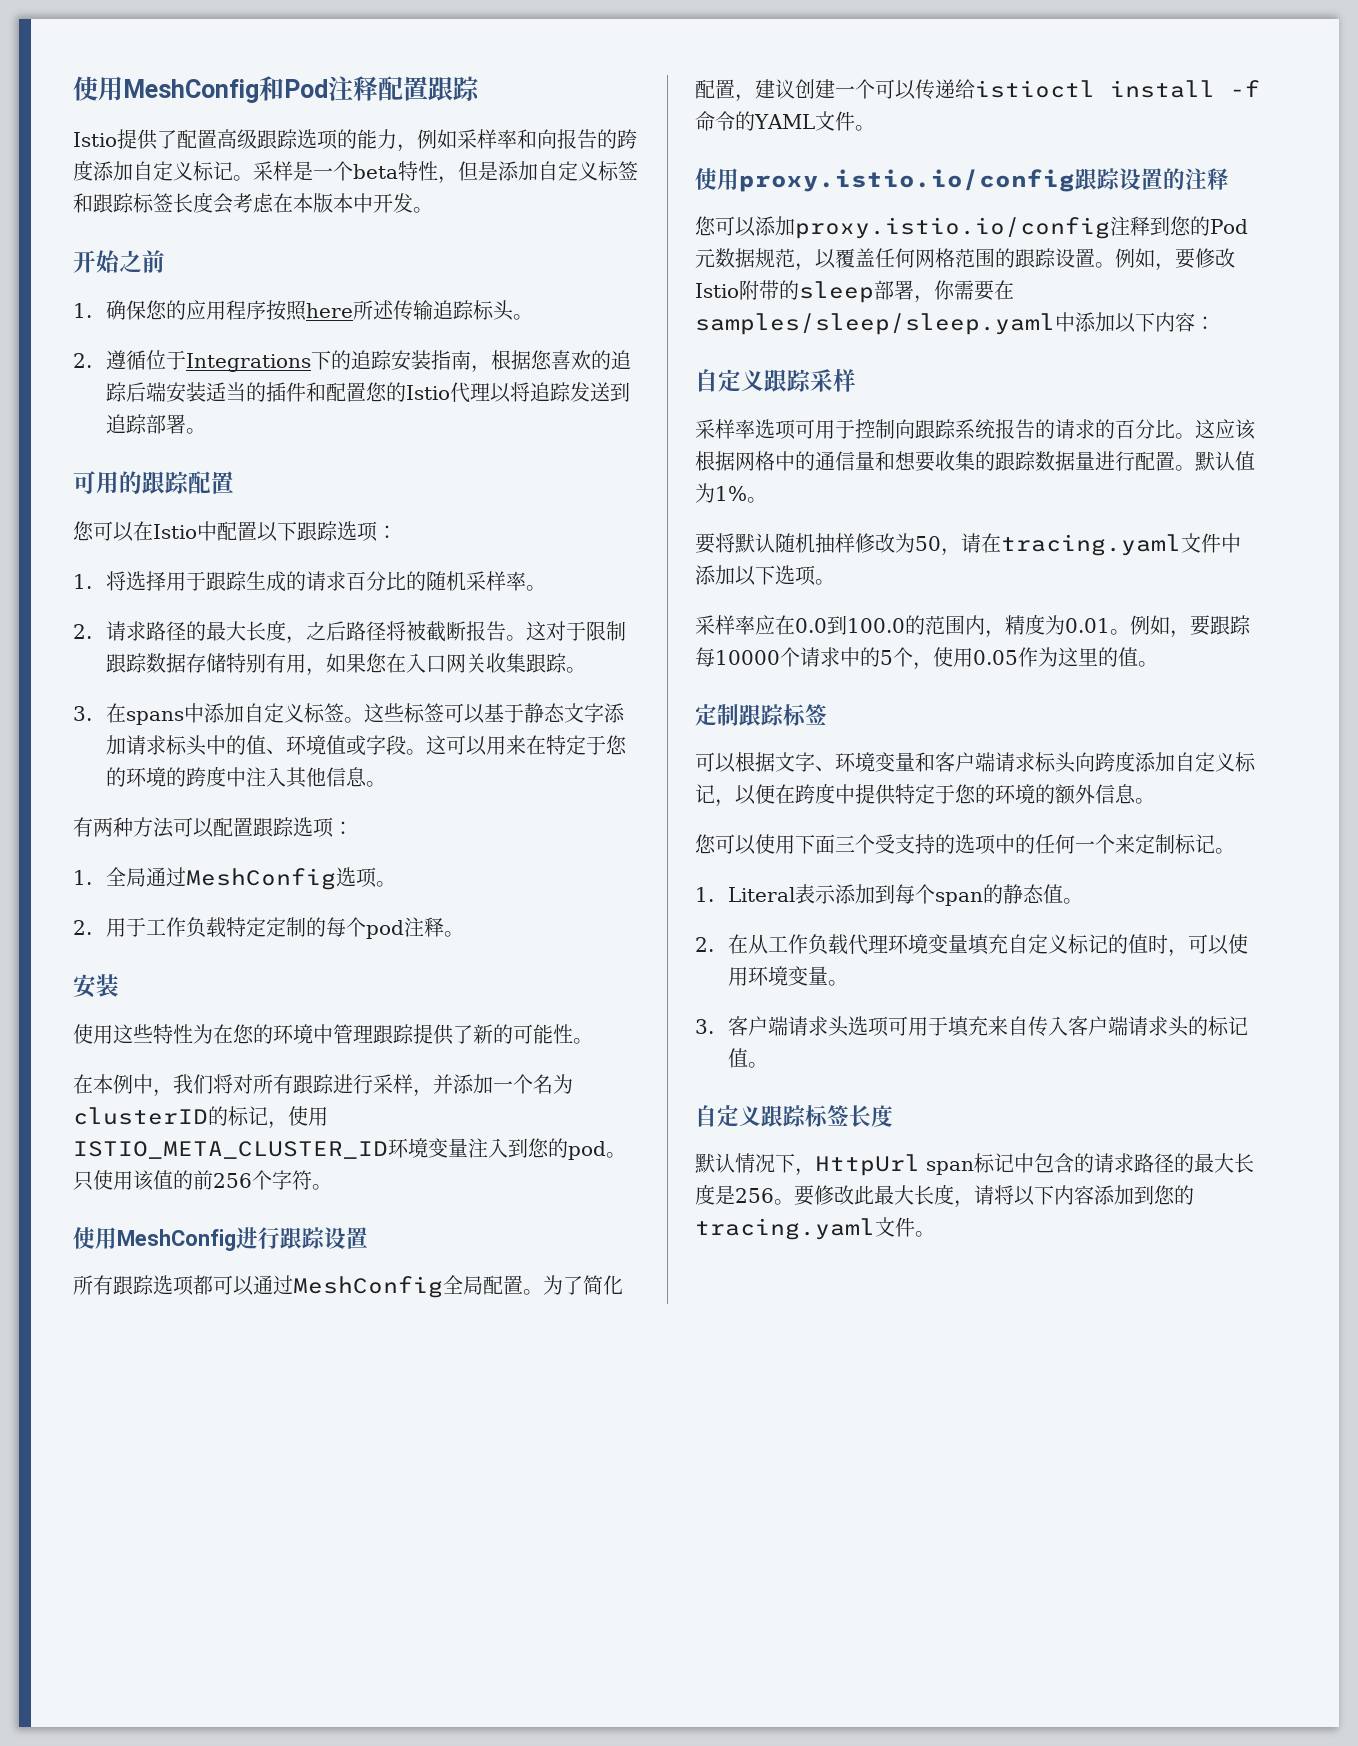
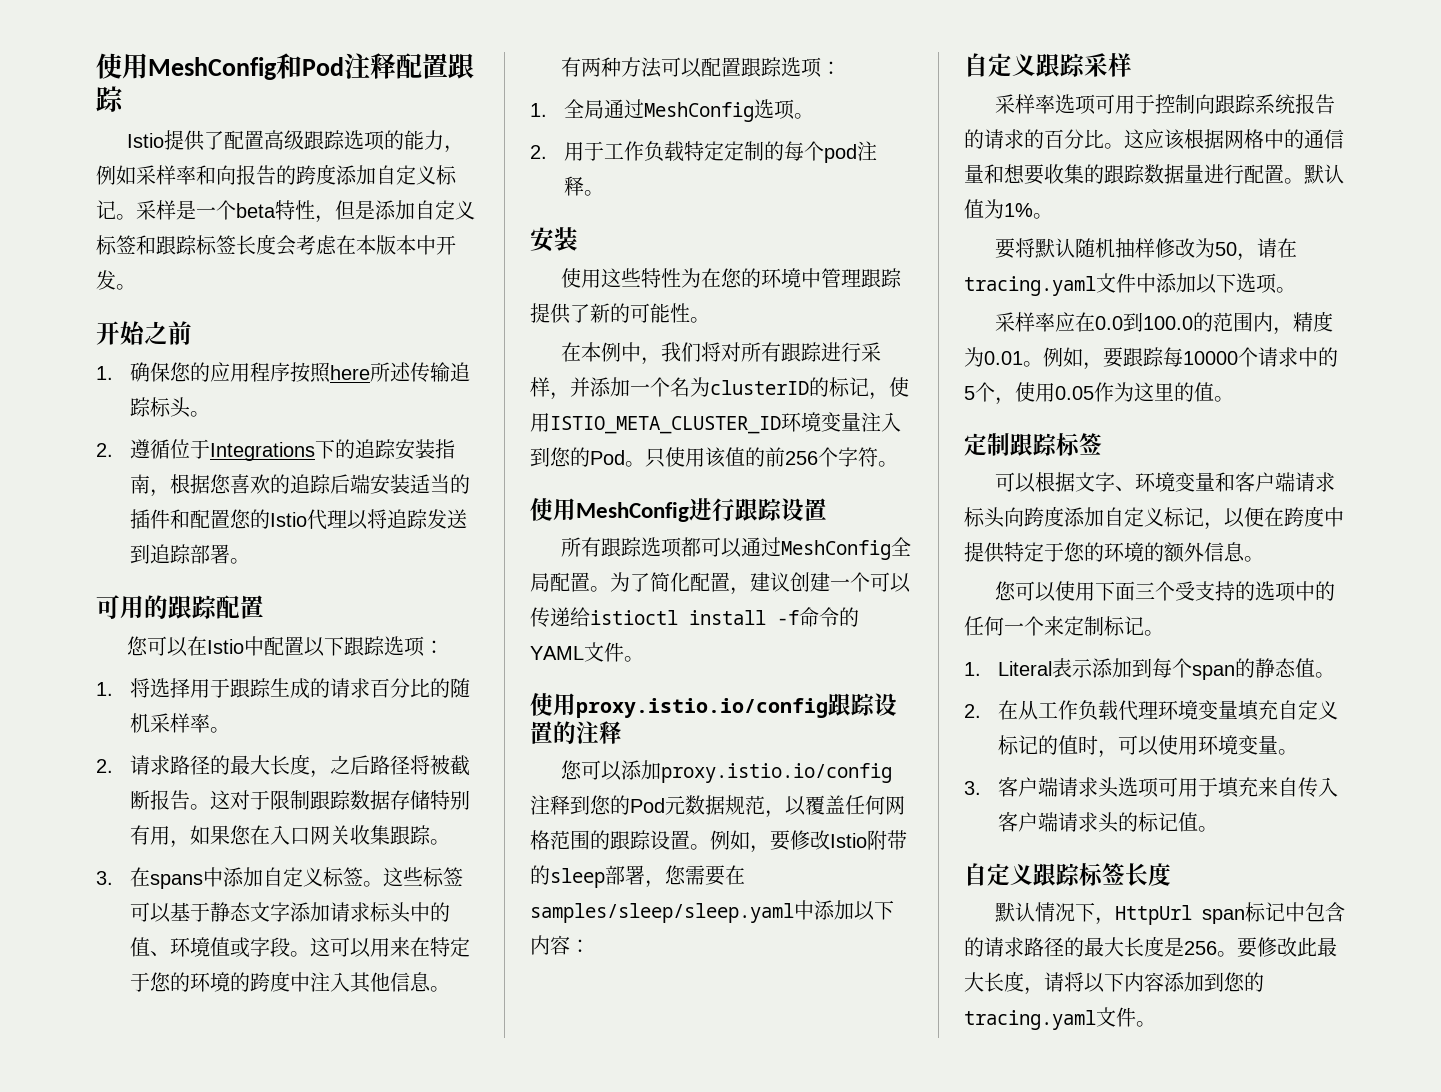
- 在本例中，我们将对所有跟踪进行采样，并添加一个名为clusterID的标记，使用ISTIO_META_CLUSTER_ID环境变量注入到您的pod。
+ 在本例中，我们将对所有跟踪进行采样，并添加一个名为clusterID的标记，使用ISTIO_META_CLUSTER_ID环境变量注入到您的Pod。
- 例如，要修改Istio附带的sleep部署，你需要在samples/sleep/sleep.yaml中添加以下内容：
+ 例如，要修改Istio附带的sleep部署，您需要在samples/sleep/sleep.yaml中添加以下内容：

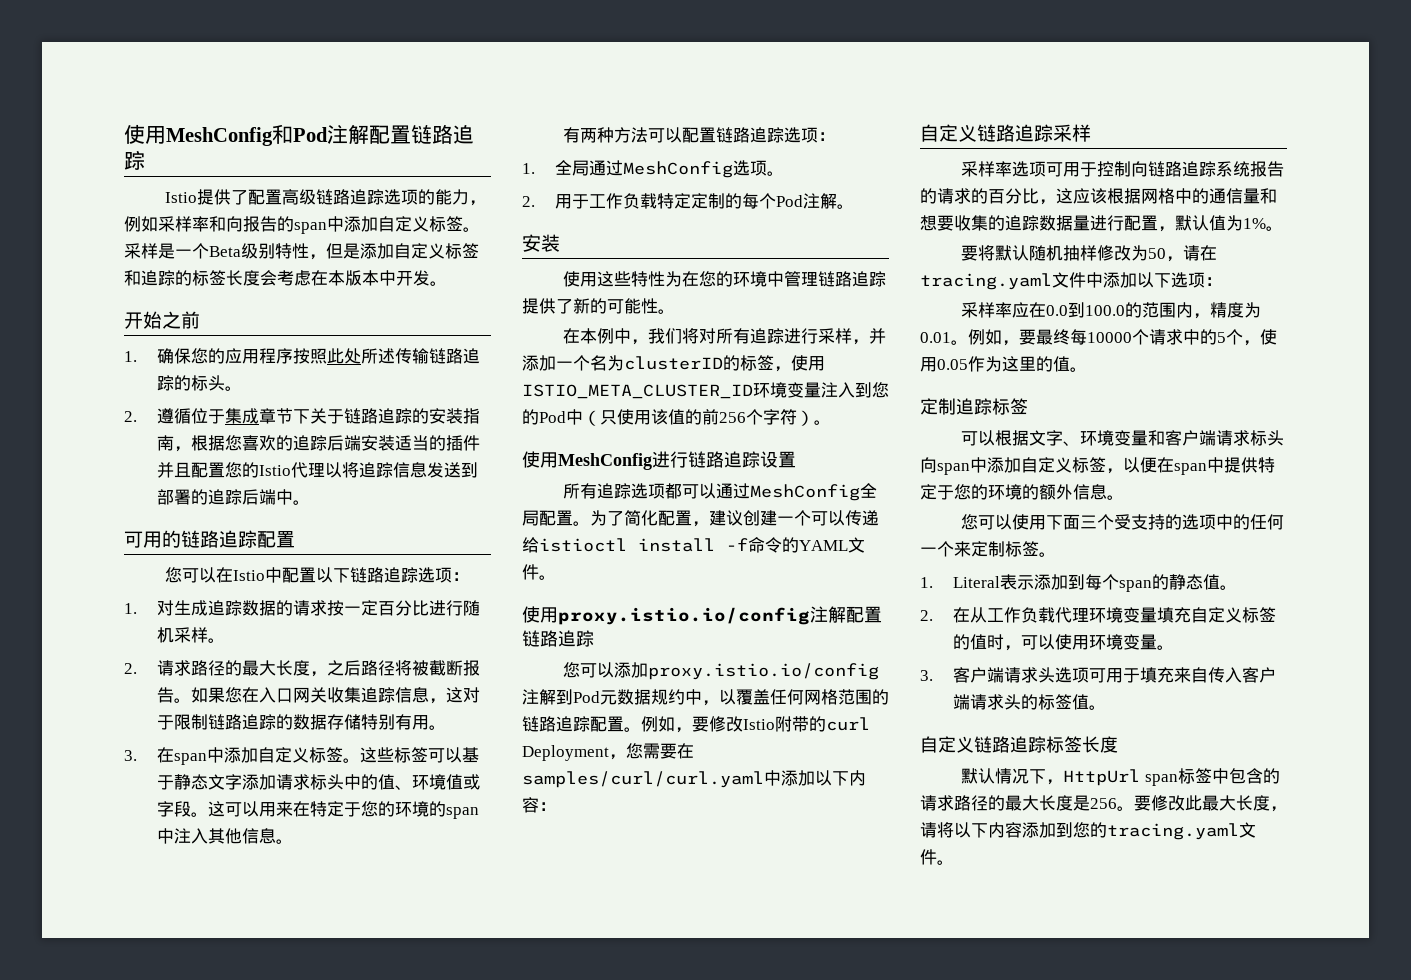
- 使用MeshConfig和Pod注释配置跟踪
+ 使用MeshConfig和Pod注解配置链路追踪
- Istio提供了配置高级跟踪选项的能力，例如采样率和向报告的跨度添加自定义标记。
+ Istio提供了配置高级链路追踪选项的能力，例如采样率和向报告的span中添加自定义标签。
- 采样是一个beta特性，但是添加自定义标签和跟踪标签长度会考虑在本版本中开发。
+ 采样是一个Beta级别特性，但是添加自定义标签和追踪的标签长度会考虑在本版本中开发。
- 1.确保您的应用程序按照here所述传输追踪标头。
+ 1.确保您的应用程序按照此处所述传输链路追踪的标头。
- 2.遵循位于Integrations下的追踪安装指南，根据您喜欢的追踪后端安装适当的插件和配置您的Istio代理以将追踪发送到追踪部署。
+ 2.遵循位于集成章节下关于链路追踪的安装指南，根据您喜欢的追踪后端安装适当的插件并且配置您的Istio代理以将追踪信息发送到部署的追踪后端中。
- 可用的跟踪配置
+ 可用的链路追踪配置
- 您可以在Istio中配置以下跟踪选项：
- 1.将选择用于跟踪生成的请求百分比的随机采样率。
+ 您可以在Istio中配置以下链路追踪选项：
+ 1.对生成追踪数据的请求按一定百分比进行随机采样。
- 这对于限制跟踪数据存储特别有用，如果您在入口网关收集跟踪。
+ 如果您在入口网关收集追踪信息，这对于限制链路追踪的数据存储特别有用。
- 3.在spans中添加自定义标签。
+ 3.在span中添加自定义标签。
- 这可以用来在特定于您的环境的跨度中注入其他信息。
+ 这可以用来在特定于您的环境的span中注入其他信息。
- 有两种方法可以配置跟踪选项：
+ 有两种方法可以配置链路追踪选项：
- 2.用于工作负载特定定制的每个pod注释。
+ 2.用于工作负载特定定制的每个Pod注解。
- 使用这些特性为在您的环境中管理跟踪提供了新的可能性。
+ 使用这些特性为在您的环境中管理链路追踪提供了新的可能性。
- 在本例中，我们将对所有跟踪进行采样，并添加一个名为clusterID的标记，使用ISTIO_META_CLUSTER_ID环境变量注入到您的Pod。只使用该值的前256个字符。
+ 在本例中，我们将对所有追踪进行采样，并添加一个名为clusterID的标签，使用ISTIO_META_CLUSTER_ID环境变量注入到您的Pod中（只使用该值的前256个字符）。
- 使用MeshConfig进行跟踪设置
+ 使用MeshConfig进行链路追踪设置
- 所有跟踪选项都可以通过MeshConfig全局配置。
+ 所有追踪选项都可以通过MeshConfig全局配置。
- 使用proxy.istio.io/config跟踪设置的注释
+ 使用proxy.istio.io/config注解配置链路追踪
- 您可以添加proxy.istio.io/config注释到您的Pod元数据规范，以覆盖任何网格范围的跟踪设置。
+ 您可以添加proxy.istio.io/config注解到Pod元数据规约中，以覆盖任何网格范围的链路追踪配置。
- 例如，要修改Istio附带的sleep部署，您需要在samples/sleep/sleep.yaml中添加以下内容：
+ 例如，要修改Istio附带的curl Deployment，您需要在samples/curl/curl.yaml中添加以下内容：
- 自定义跟踪采样
+ 自定义链路追踪采样
- 采样率选项可用于控制向跟踪系统报告的请求的百分比。这应该根据网格中的通信量和想要收集的跟踪数据量进行配置。默认值为1%。
+ 采样率选项可用于控制向链路追踪系统报告的请求的百分比，这应该根据网格中的通信量和想要收集的追踪数据量进行配置，默认值为1%。
- 要将默认随机抽样修改为50，请在tracing.yaml文件中添加以下选项。
+ 要将默认随机抽样修改为50，请在tracing.yaml文件中添加以下选项：
- 例如，要跟踪每10000个请求中的5个，使用0.05作为这里的值。
+ 例如，要最终每10000个请求中的5个，使用0.05作为这里的值。
- 定制跟踪标签
+ 定制追踪标签
- 可以根据文字、环境变量和客户端请求标头向跨度添加自定义标记，以便在跨度中提供特定于您的环境的额外信息。
+ 可以根据文字、环境变量和客户端请求标头向span中添加自定义标签，以便在span中提供特定于您的环境的额外信息。
- 您可以使用下面三个受支持的选项中的任何一个来定制标记。
+ 您可以使用下面三个受支持的选项中的任何一个来定制标签。
- 2.在从工作负载代理环境变量填充自定义标记的值时，可以使用环境变量。
+ 2.在从工作负载代理环境变量填充自定义标签的值时，可以使用环境变量。
- 3.客户端请求头选项可用于填充来自传入客户端请求头的标记值。
+ 3.客户端请求头选项可用于填充来自传入客户端请求头的标签值。
- 自定义跟踪标签长度
+ 自定义链路追踪标签长度
- 默认情况下，HttpUrl span标记中包含的请求路径的最大长度是256。
+ 默认情况下，HttpUrl span标签中包含的请求路径的最大长度是256。

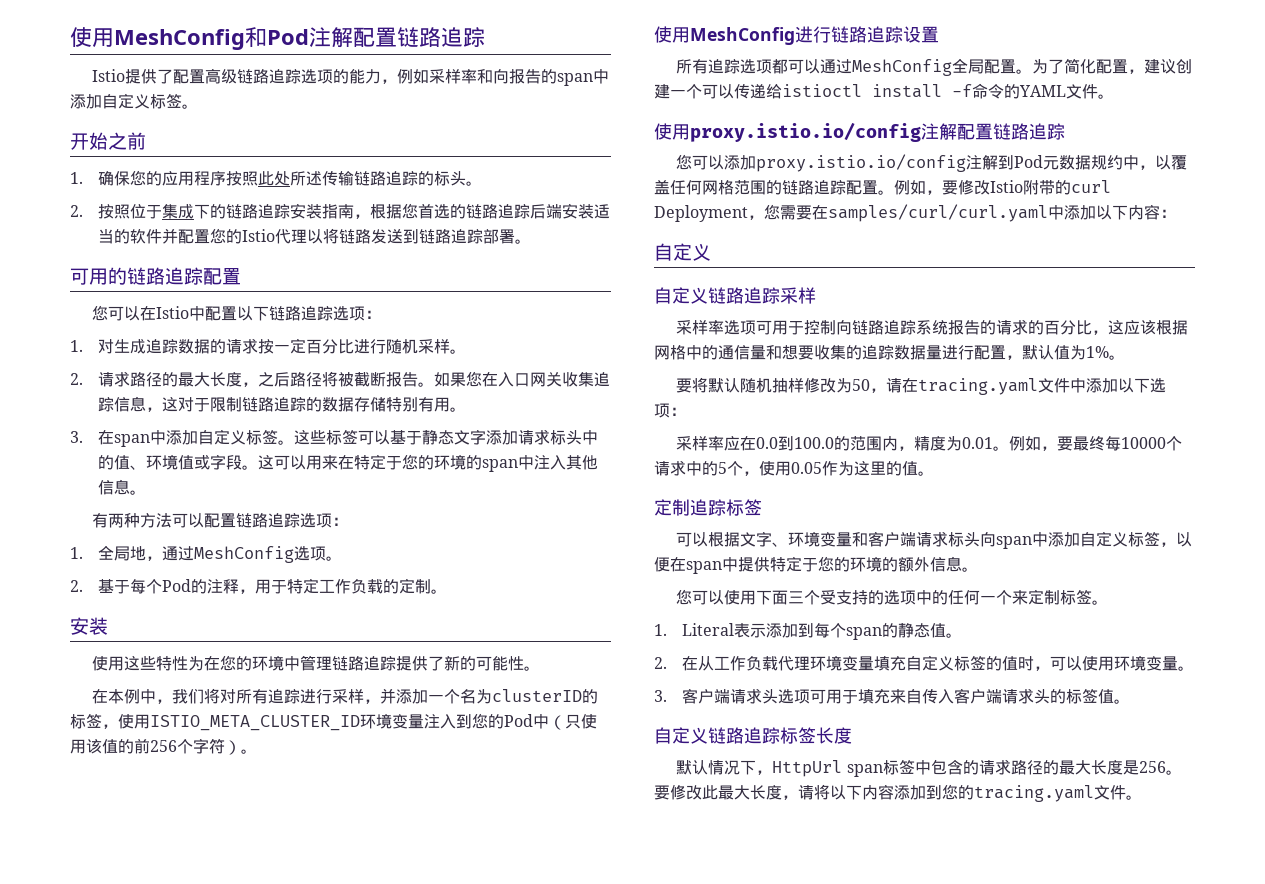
- 采样是一个Beta级别特性，但是添加自定义标签和追踪的标签长度会考虑在本版本中开发。
- 2.遵循位于集成章节下关于链路追踪的安装指南，根据您喜欢的追踪后端安装适当的插件并且配置您的Istio代理以将追踪信息发送到部署的追踪后端中。
+ 2.按照位于集成下的链路追踪安装指南，根据您首选的链路追踪后端安装适当的软件并配置您的Istio代理以将链路发送到链路追踪部署。
- 1.全局通过MeshConfig选项。
+ 1.全局地，通过MeshConfig选项。
- 2.用于工作负载特定定制的每个Pod注解。
+ 2.基于每个Pod的注释，用于特定工作负载的定制。
  例如，要修改Istio附带的curl Deployment，您需要在samples/curl/curl.yaml中添加以下内容：
+ 自定义

